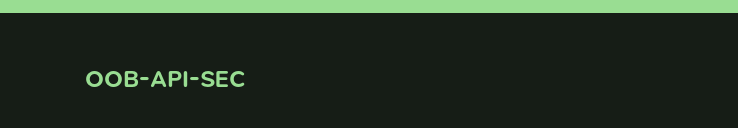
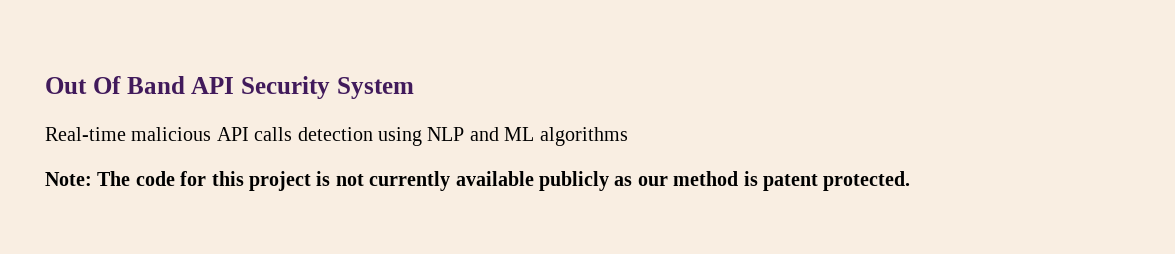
- OOB-API-SEC
+ Out Of Band API Security System
+ Real-time malicious API calls detection using NLP and ML algorithms
+ Note: The code for this project is not currently available publicly as our method is patent protected.

